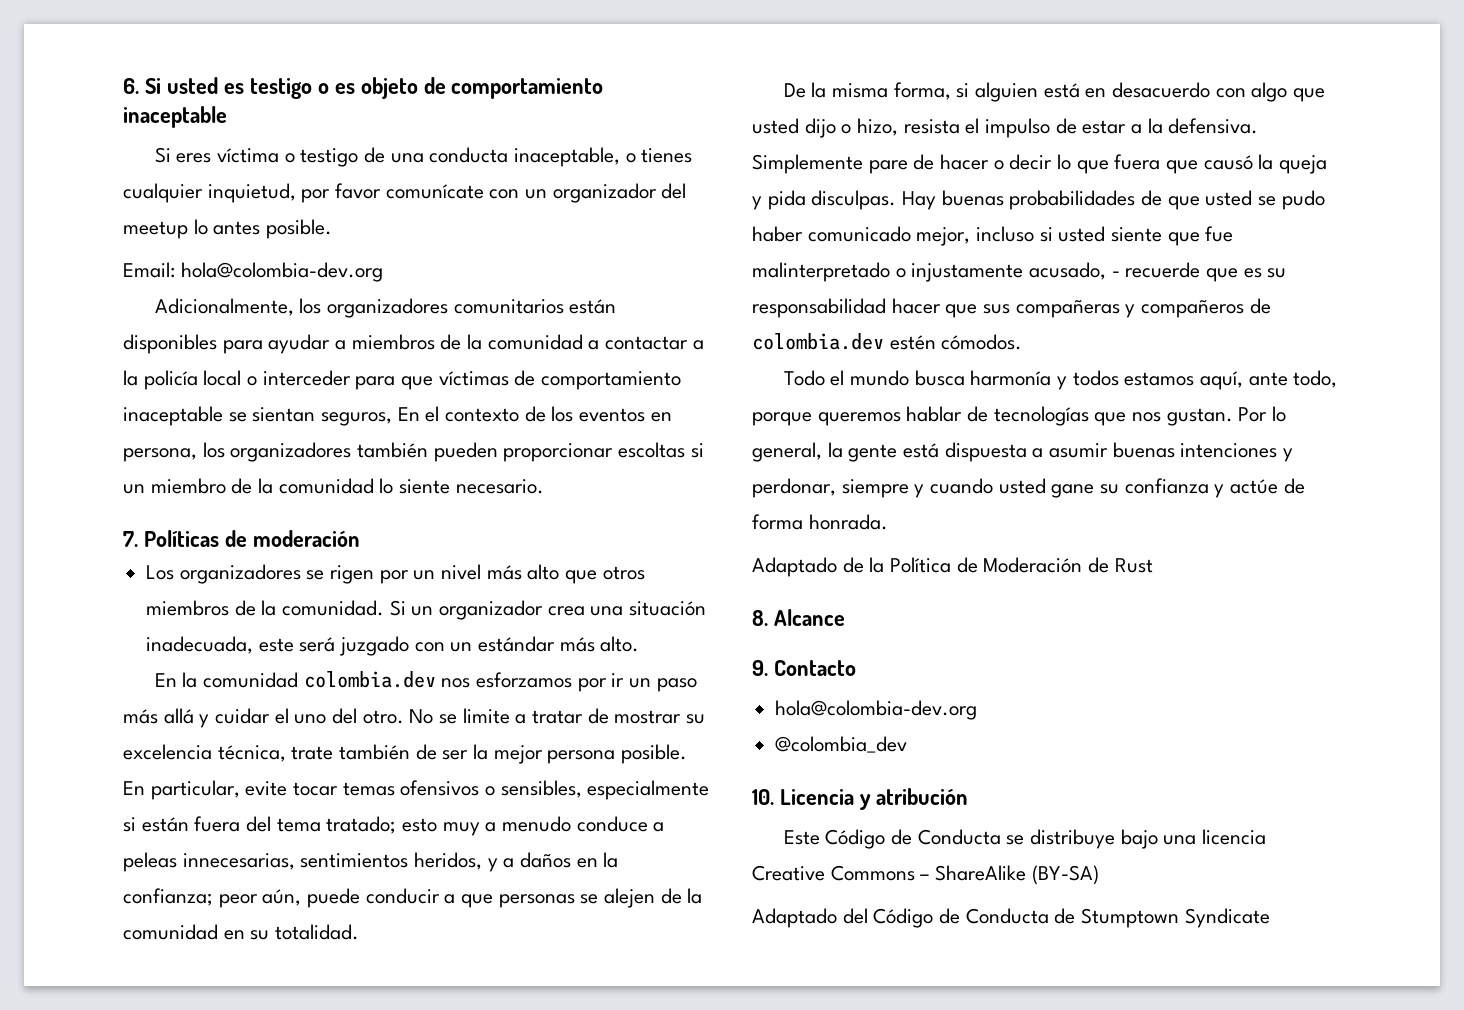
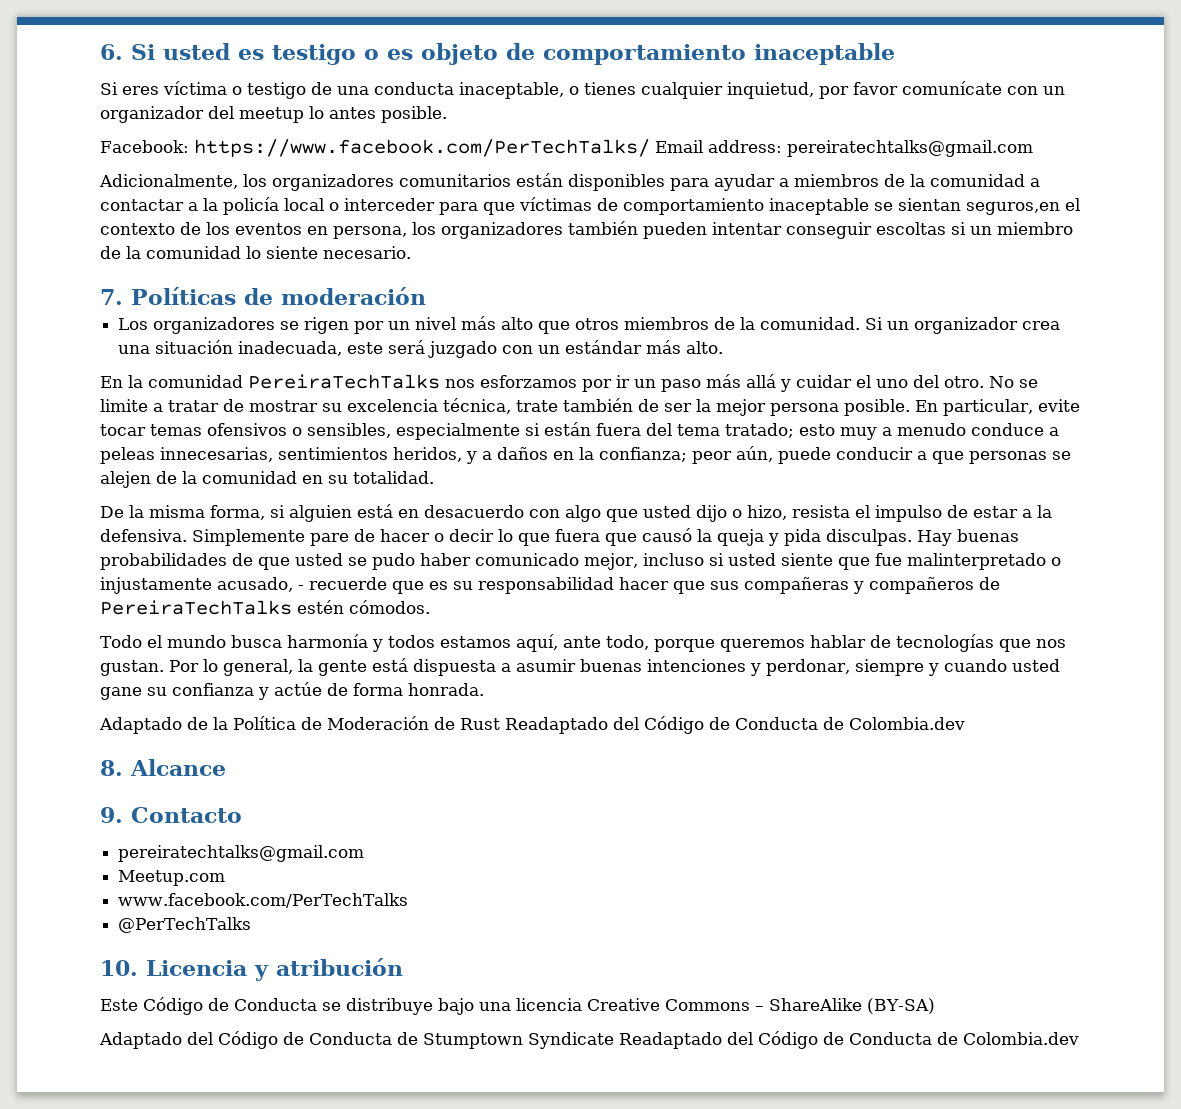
- Email: hola@colombia-dev.org
+ Facebook: https://www.facebook.com/PerTechTalks/ Email address: pereiratechtalks@gmail.com
- Adicionalmente, los organizadores comunitarios están disponibles para ayudar a miembros de la comunidad a contactar a la policía local o interceder para que víctimas de comportamiento inaceptable se sientan seguros, En el contexto de los eventos en persona, los organizadores también pueden proporcionar escoltas si un miembro de la comunidad lo siente necesario.
+ Adicionalmente, los organizadores comunitarios están disponibles para ayudar a miembros de la comunidad a contactar a la policía local o interceder para que víctimas de comportamiento inaceptable se sientan seguros,en el contexto de los eventos en persona, los organizadores también pueden intentar conseguir escoltas si un miembro de la comunidad lo siente necesario.
- En la comunidad colombia.dev nos esforzamos por ir un paso más allá y cuidar el uno del otro.
+ En la comunidad PereiraTechTalks nos esforzamos por ir un paso más allá y cuidar el uno del otro.
- Hay buenas probabilidades de que usted se pudo haber comunicado mejor, incluso si usted siente que fue malinterpretado o injustamente acusado, - recuerde que es su responsabilidad hacer que sus compañeras y compañeros de colombia.dev estén cómodos.
+ Hay buenas probabilidades de que usted se pudo haber comunicado mejor, incluso si usted siente que fue malinterpretado o injustamente acusado, - recuerde que es su responsabilidad hacer que sus compañeras y compañeros de PereiraTechTalks estén cómodos.
- Adaptado de la Política de Moderación de Rust
+ Adaptado de la Política de Moderación de Rust Readaptado del Código de Conducta de Colombia.dev
  9. Contacto
- hola@colombia-dev.org
- @colombia_dev
+ pereiratechtalks@gmail.com
+ Meetup.com
+ www.facebook.com/PerTechTalks
+ @PerTechTalks
- Adaptado del Código de Conducta de Stumptown Syndicate
+ Adaptado del Código de Conducta de Stumptown Syndicate Readaptado del Código de Conducta de Colombia.dev

